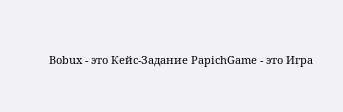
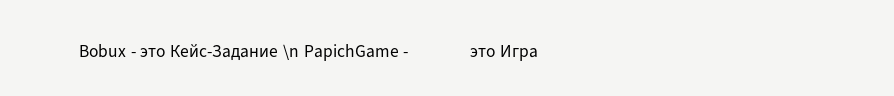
- Bobux - это Кейс-Задание PapichGame - это Игра
+ Bobux - это Кейс-Задание \n PapichGame - это Игра

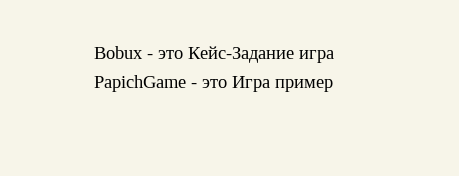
- Bobux - это Кейс-Задание \n PapichGame - это Игра
+ Bobux - это Кейс-Задание игра
+ PapichGame - это Игра пример

